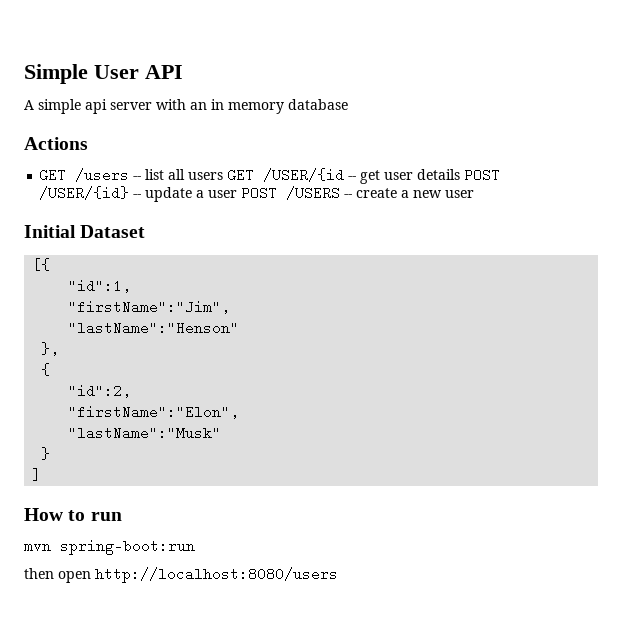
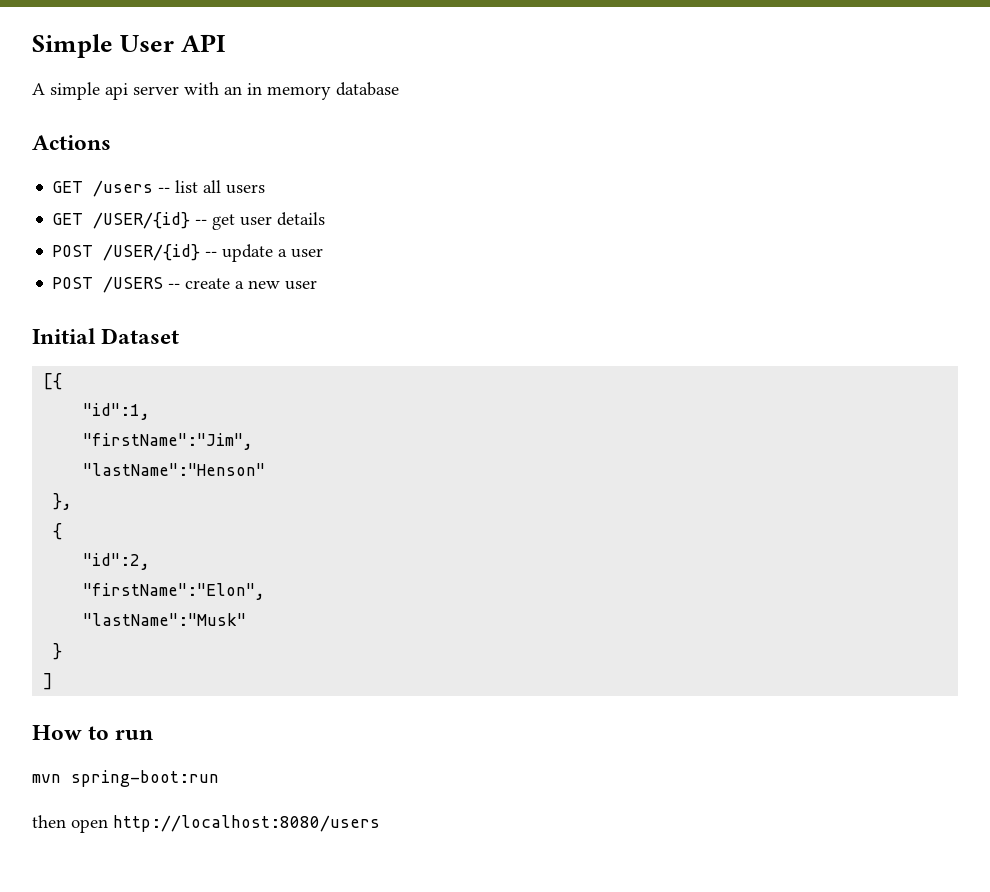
- GET /users -- list all users GET /USER/{id -- get user details POST /USER/{id} -- update a user POST /USERS -- create a new user
+ GET /users -- list all users
+ GET /USER/{id} -- get user details
+ POST /USER/{id} -- update a user
+ POST /USERS -- create a new user

